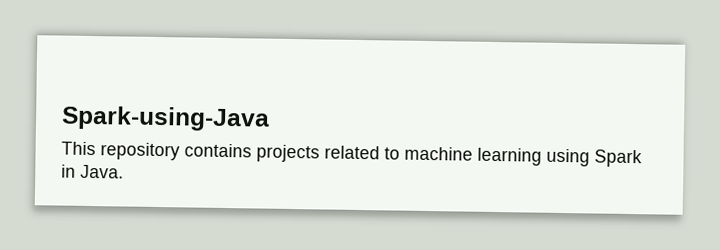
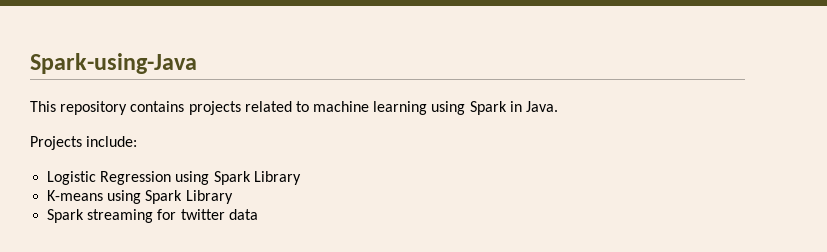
+ Projects include:
+ Logistic Regression using Spark Library
+ K-means using Spark Library
+ Spark streaming for twitter data

